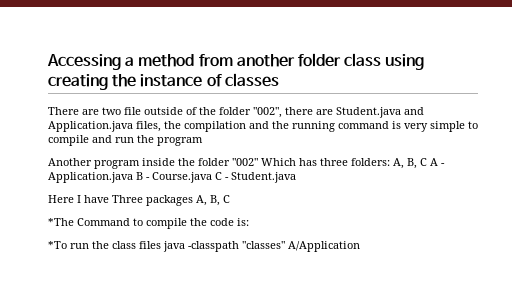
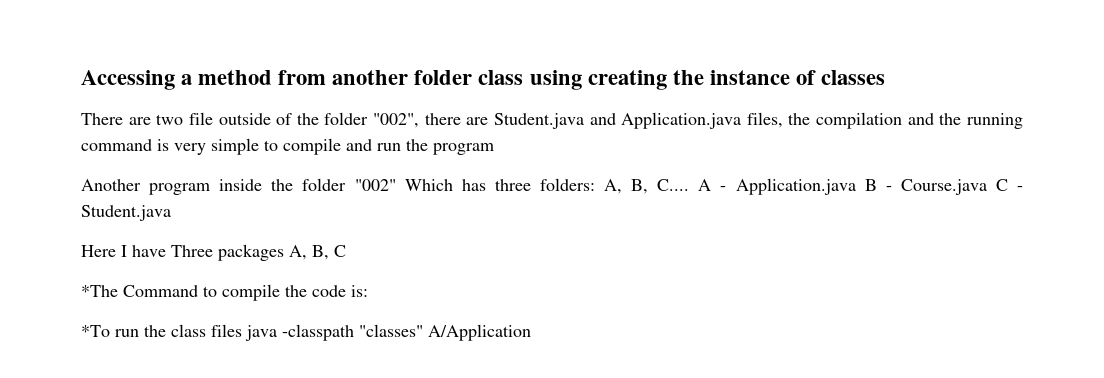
- Another program inside the folder "002" Which has three folders: A, B, C A - Application.java B - Course.java C - Student.java
+ Another program inside the folder "002" Which has three folders: A, B, C.... A - Application.java B - Course.java C - Student.java

